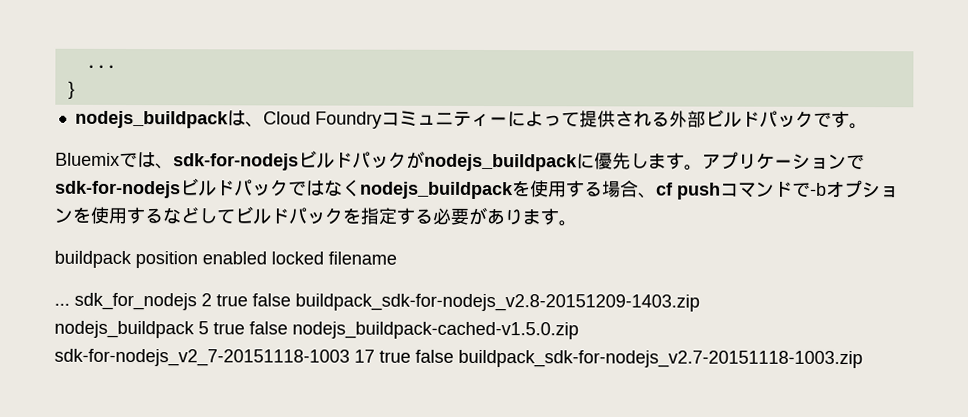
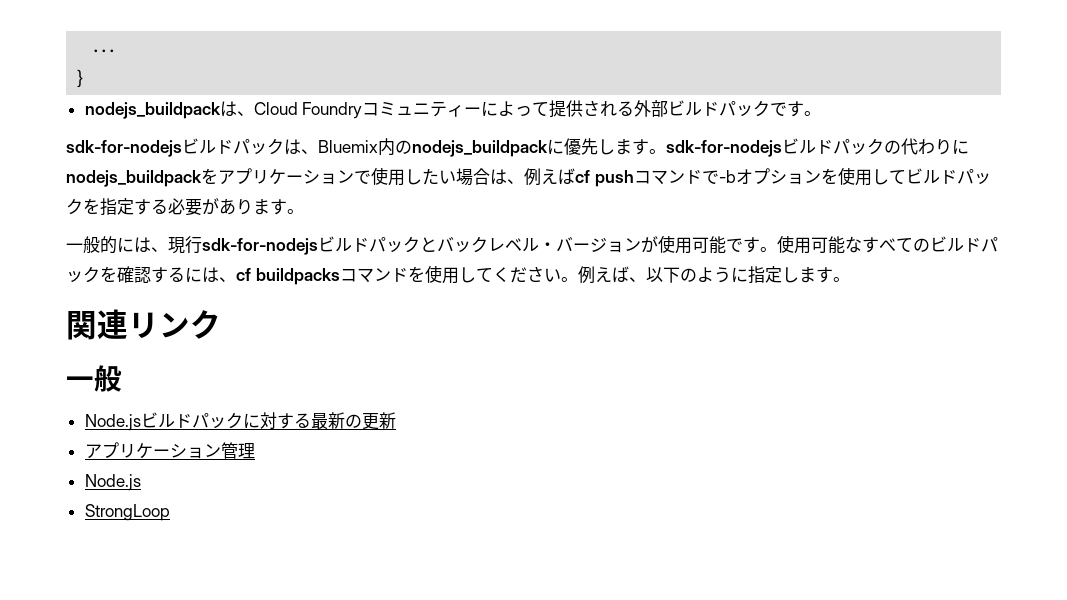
- Bluemixでは、sdk-for-nodejsビルドパックがnodejs_buildpackに優先します。アプリケーションでsdk-for-nodejsビルドパックではなくnodejs_buildpackを使用する場合、cf pushコマンドで-bオプションを使用するなどしてビルドパックを指定する必要があります。
+ sdk-for-nodejsビルドパックは、Bluemix内のnodejs_buildpackに優先します。sdk-for-nodejsビルドパックの代わりにnodejs_buildpackをアプリケーションで使用したい場合は、例えばcf pushコマンドで-bオプションを使用してビルドパックを指定する必要があります。
- buildpack position enabled locked filename
- ... sdk_for_nodejs 2 true false buildpack_sdk-for-nodejs_v2.8-20151209-1403.zip
- nodejs_buildpack 5 true false nodejs_buildpack-cached-v1.5.0.zip
- sdk-for-nodejs_v2_7-20151118-1003 17 true false buildpack_sdk-for-nodejs_v2.7-20151118-1003.zip
+ 一般的には、現行sdk-for-nodejsビルドパックとバックレベル・バージョンが使用可能です。使用可能なすべてのビルドパックを確認するには、cf buildpacksコマンドを使用してください。例えば、以下のように指定します。
+ 関連リンク
+ 一般
+ Node.jsビルドパックに対する最新の更新
+ アプリケーション管理
+ Node.js
+ StrongLoop

